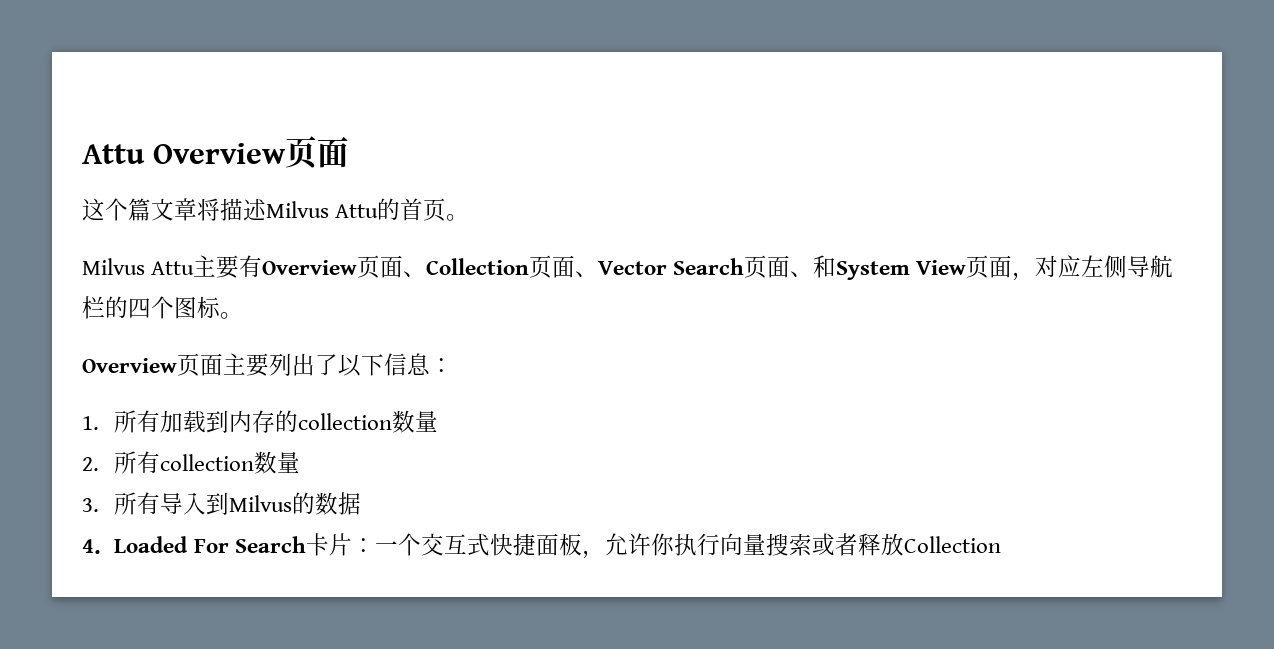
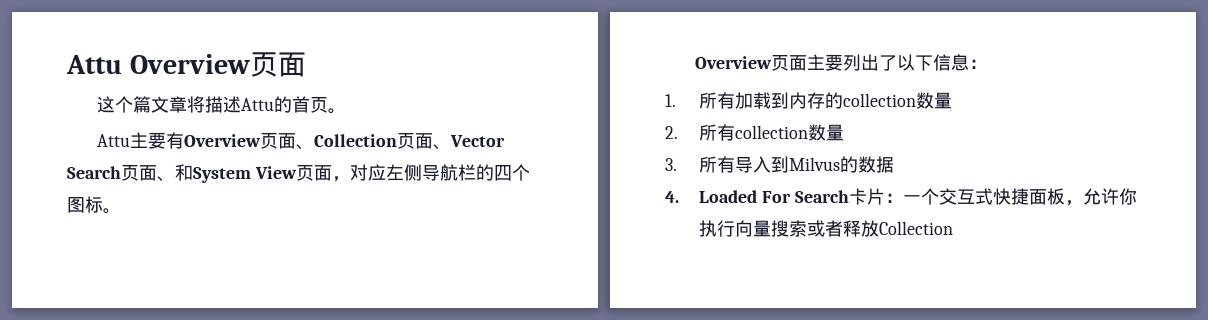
- 这个篇文章将描述Milvus Attu的首页。
+ 这个篇文章将描述Attu的首页。
- Milvus Attu主要有Overview页面、Collection页面、Vector Search页面、和System View页面，对应左侧导航栏的四个图标。
+ Attu主要有Overview页面、Collection页面、Vector Search页面、和System View页面，对应左侧导航栏的四个图标。

